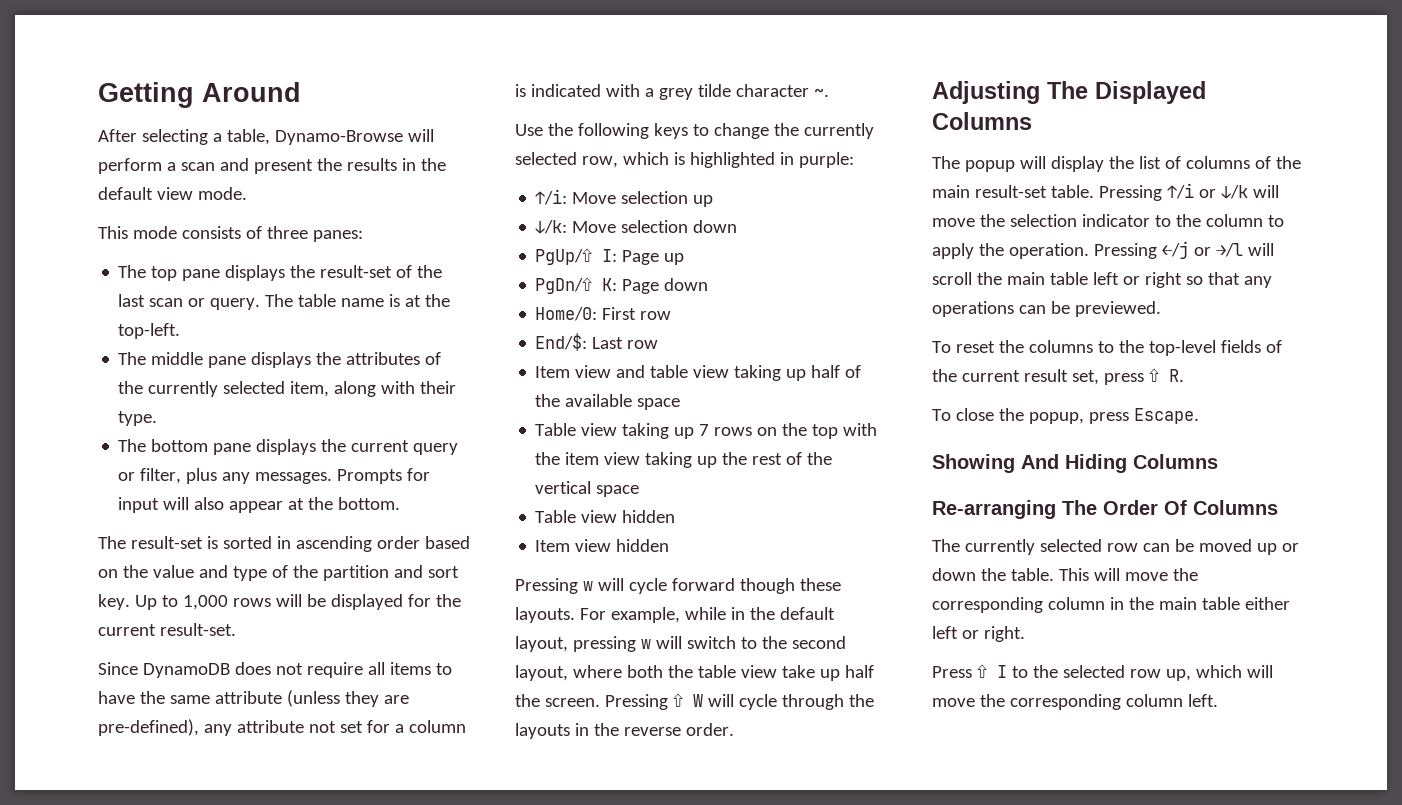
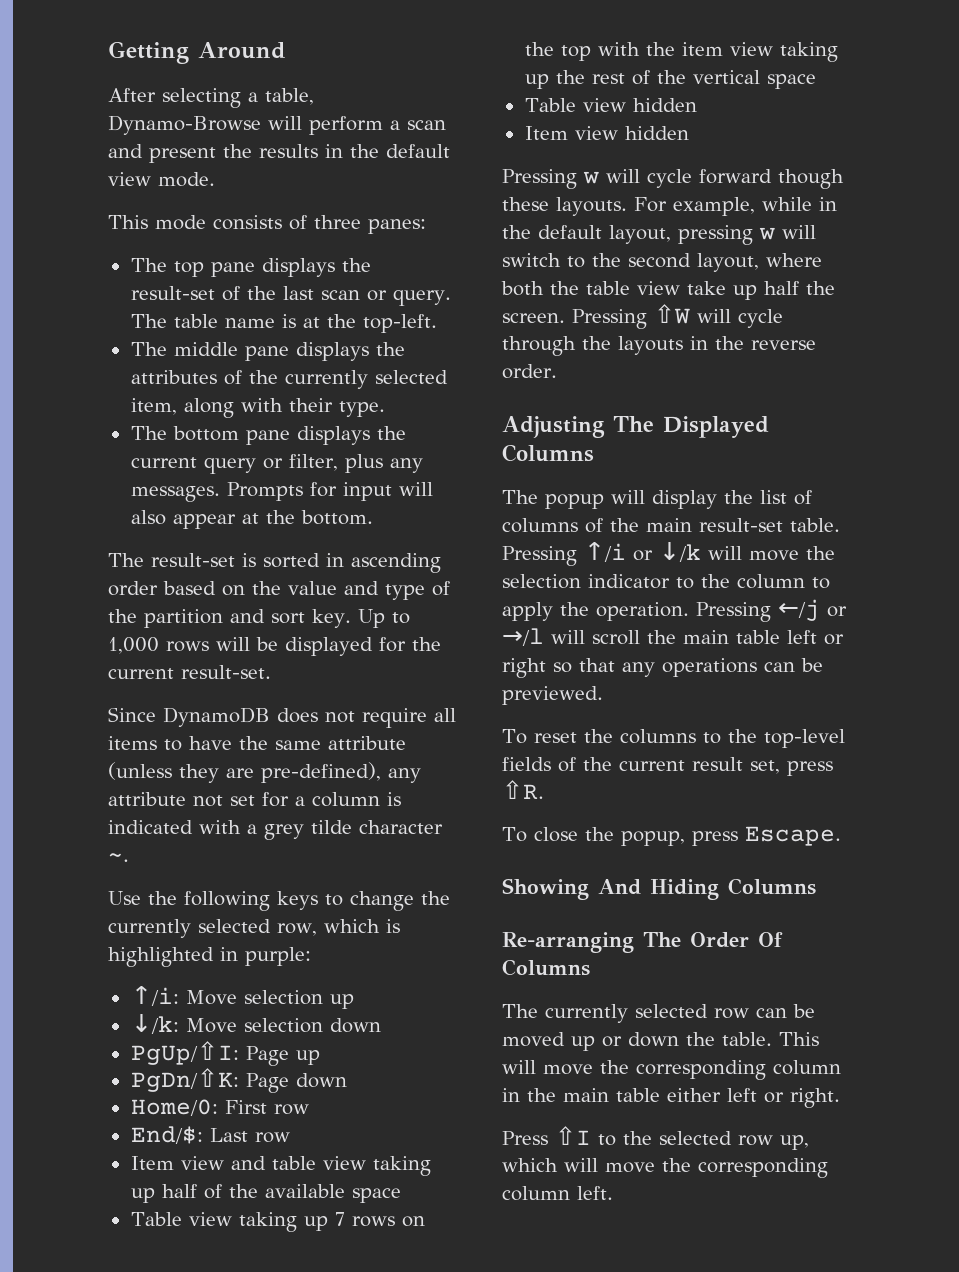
- PgUp/⇧ I: Page up
+ PgUp/⇧I: Page up
- PgDn/⇧ K: Page down
+ PgDn/⇧K: Page down
- Pressing ⇧ W will cycle through the layouts in the reverse order.
+ Pressing ⇧W will cycle through the layouts in the reverse order.
- To reset the columns to the top-level fields of the current result set, press ⇧ R.
+ To reset the columns to the top-level fields of the current result set, press ⇧R.
- Press ⇧ I to the selected row up, which will move the corresponding column left.
+ Press ⇧I to the selected row up, which will move the corresponding column left.

